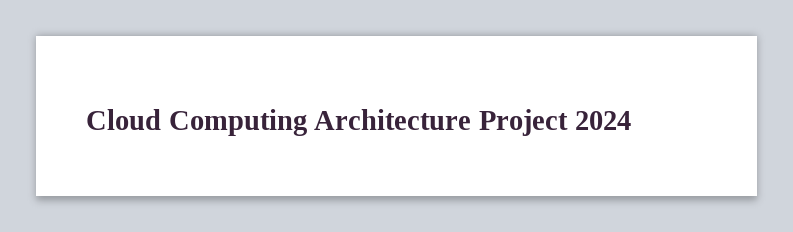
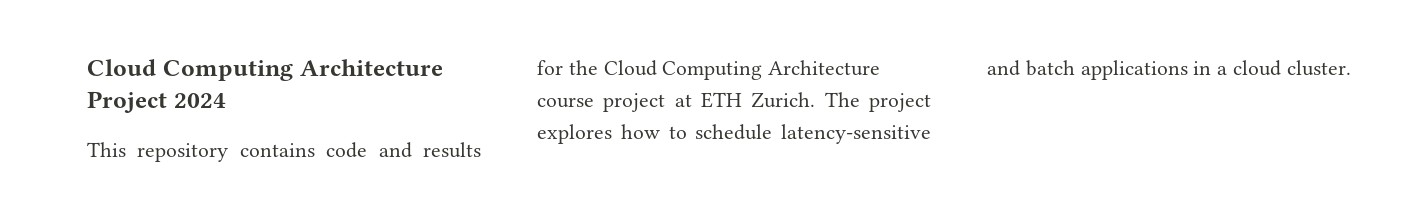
+ This repository contains code and results for the Cloud Computing Architecture course project at ETH Zurich. The project explores how to schedule latency-sensitive and batch applications in a cloud cluster.

